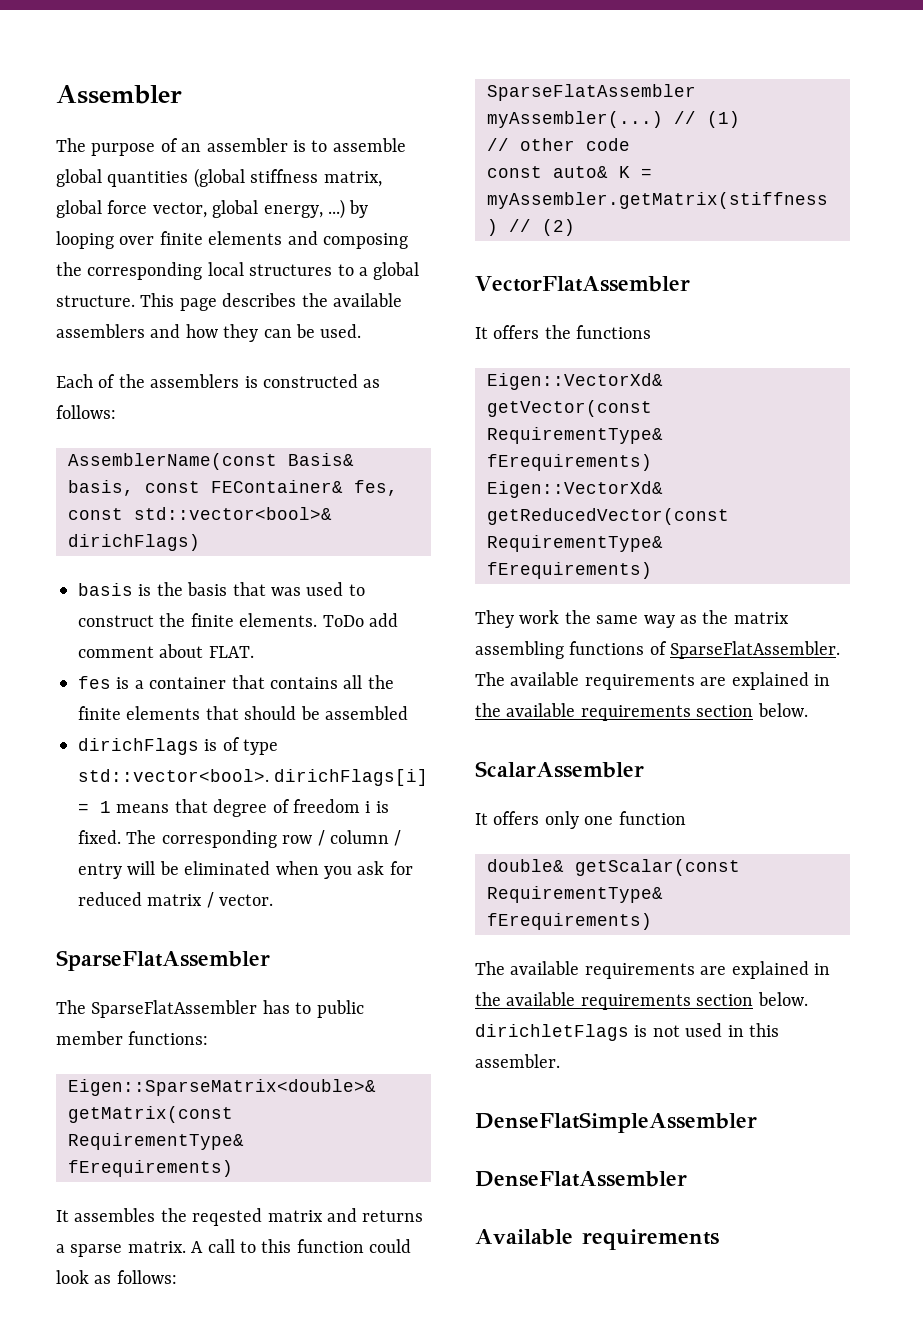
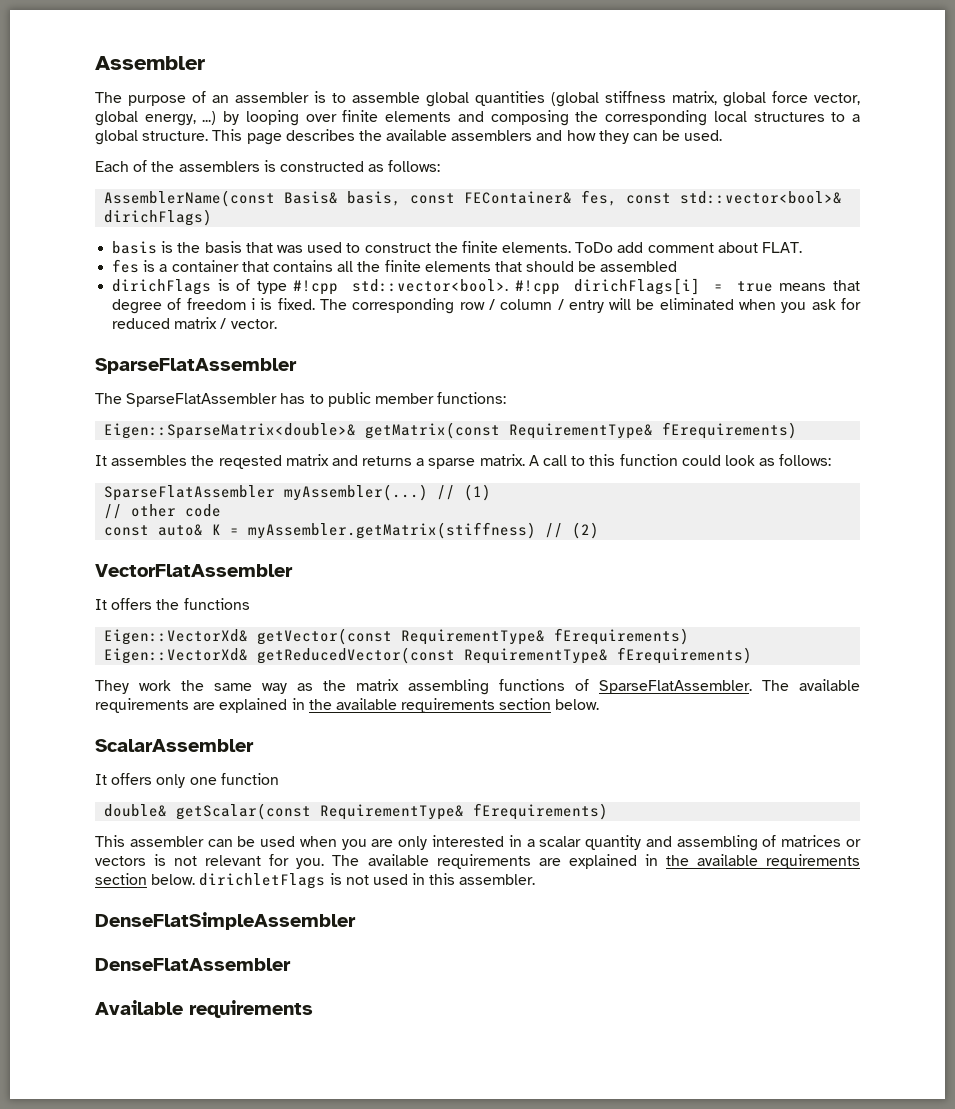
- dirichFlags is of type std::vector<bool>. dirichFlags[i] = 1 means that degree of freedom i is fixed.
+ dirichFlags is of type #!cpp std::vector<bool>. #!cpp dirichFlags[i] = true means that degree of freedom i is fixed.
+ This assembler can be used when you are only interested in a scalar quantity and assembling of matrices or vectors is not relevant for you.

